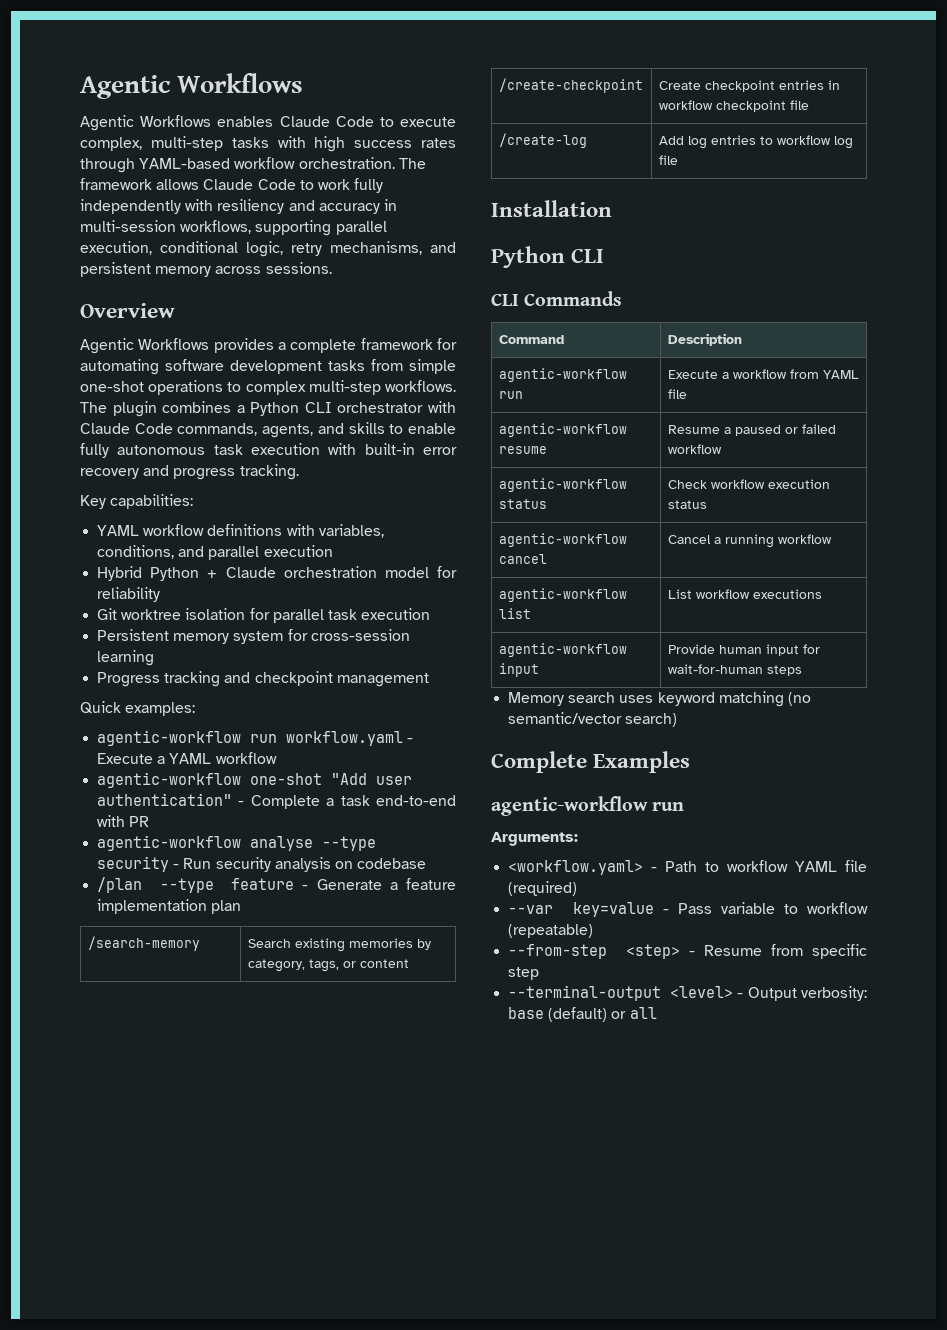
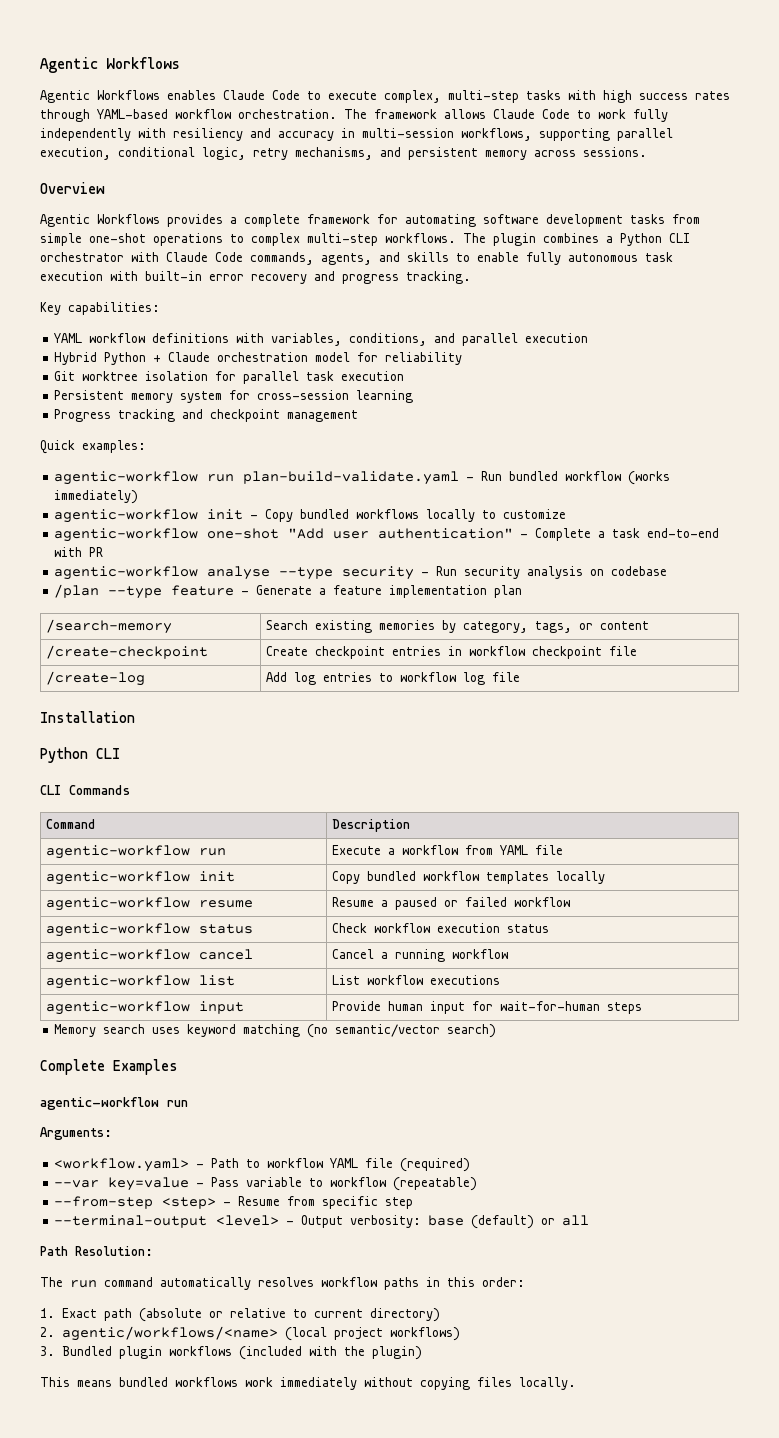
- agentic-workflow run workflow.yaml - Execute a YAML workflow
+ agentic-workflow run plan-build-validate.yaml - Run bundled workflow (works immediately)
+ agentic-workflow init - Copy bundled workflows locally to customize
+ agentic-workflow init | Copy bundled workflow templates locally
+ Path Resolution:
+ The run command automatically resolves workflow paths in this order:
+ 1. Exact path (absolute or relative to current directory)
+ 2. agentic/workflows/<name> (local project workflows)
+ 3. Bundled plugin workflows (included with the plugin)
+ This means bundled workflows work immediately without copying files locally.

